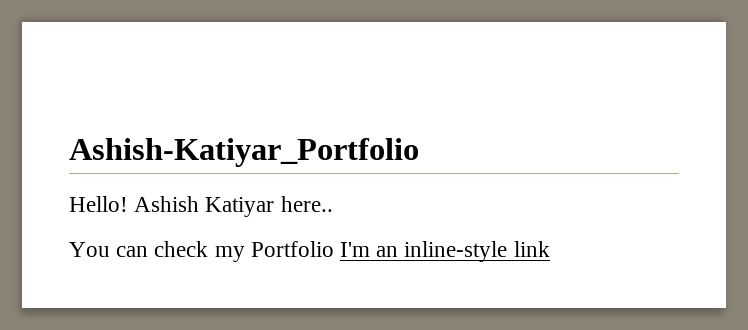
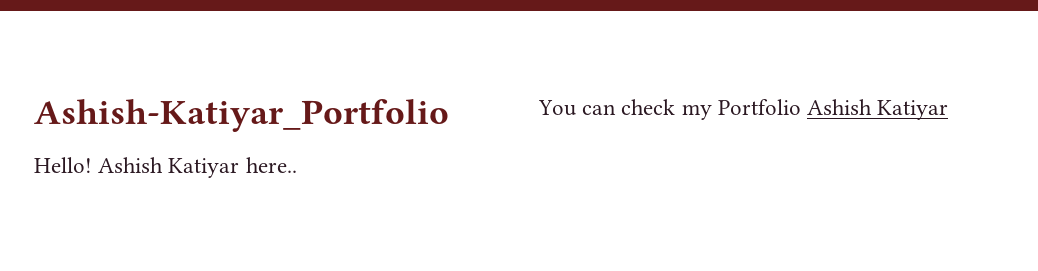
- You can check my Portfolio I'm an inline-style link
+ You can check my Portfolio Ashish Katiyar

